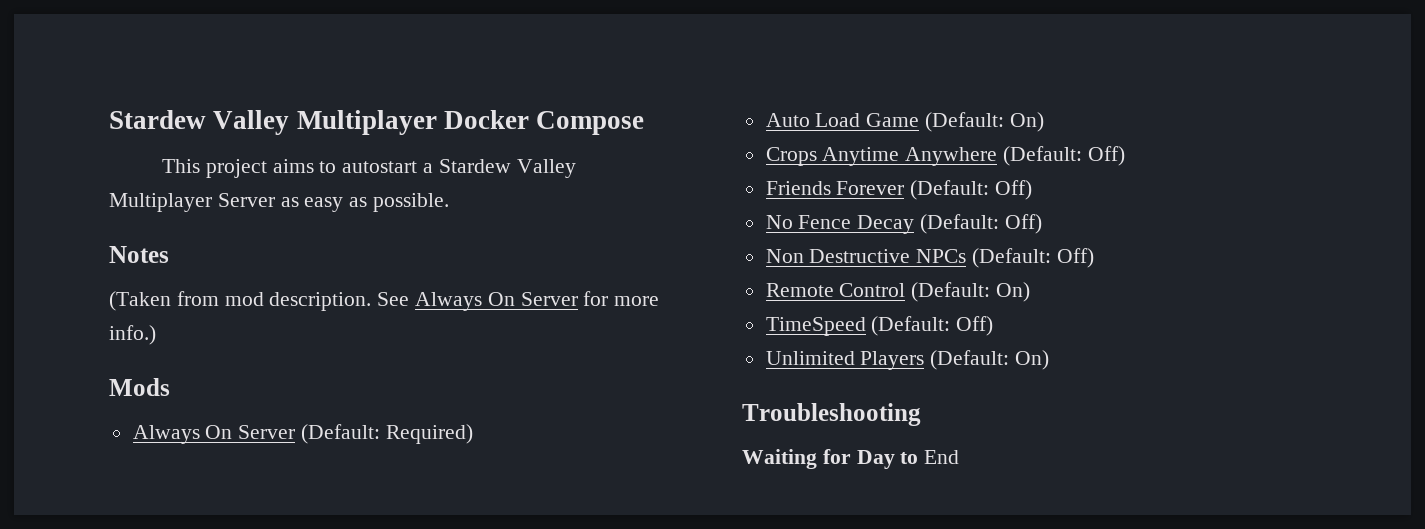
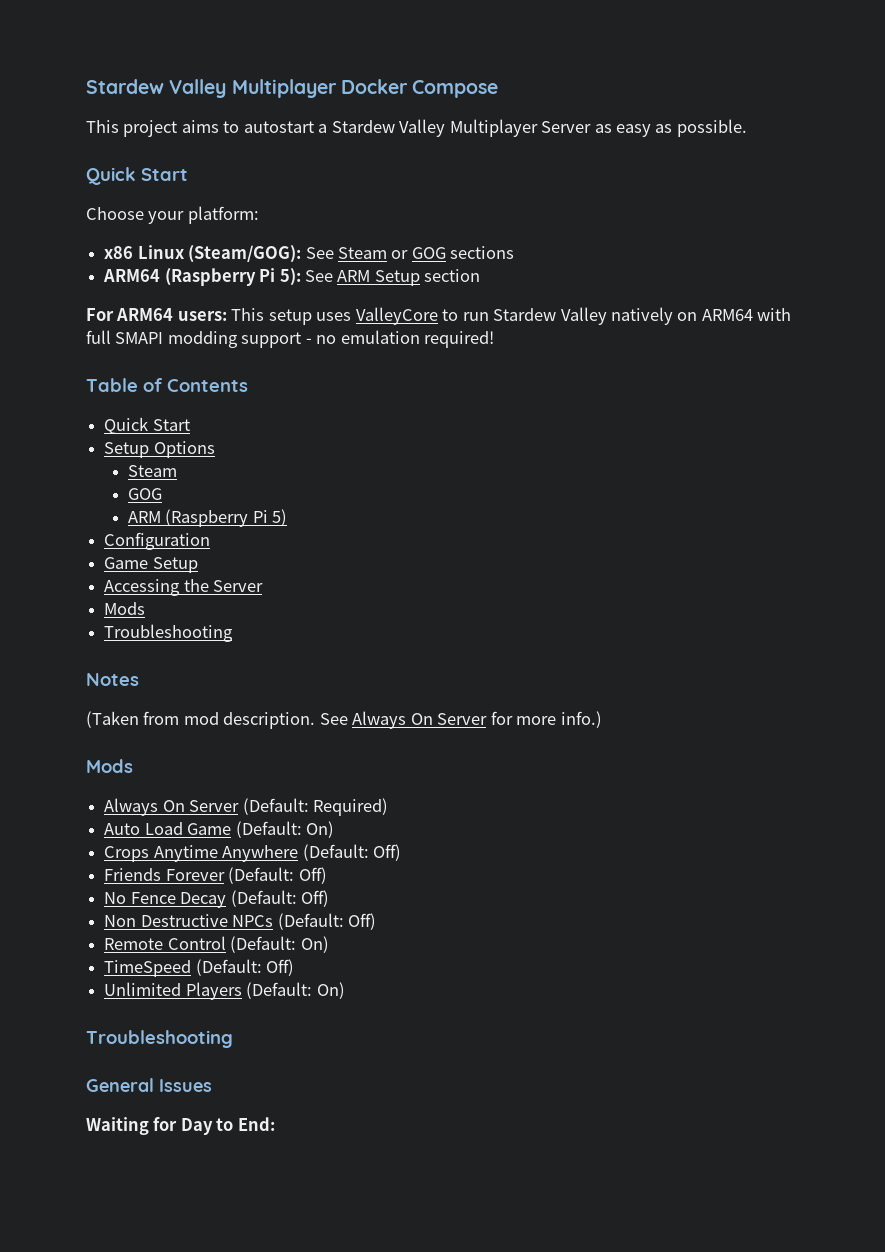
  This project aims to autostart a Stardew Valley Multiplayer Server as easy as possible.
+ Quick Start
+ Choose your platform:
+ x86 Linux (Steam/GOG): See Steam or GOG sections
+ ARM64 (Raspberry Pi 5): See ARM Setup section
+ For ARM64 users: This setup uses ValleyCore to run Stardew Valley natively on ARM64 with full SMAPI modding support - no emulation required!
+ Table of Contents
+ Quick Start
+ Setup Options
+ Steam
+ GOG
+ ARM (Raspberry Pi 5)
+ Configuration
+ Game Setup
+ Accessing the Server
+ Mods
+ Troubleshooting
+ General Issues
- Waiting for Day to End
+ Waiting for Day to End:

